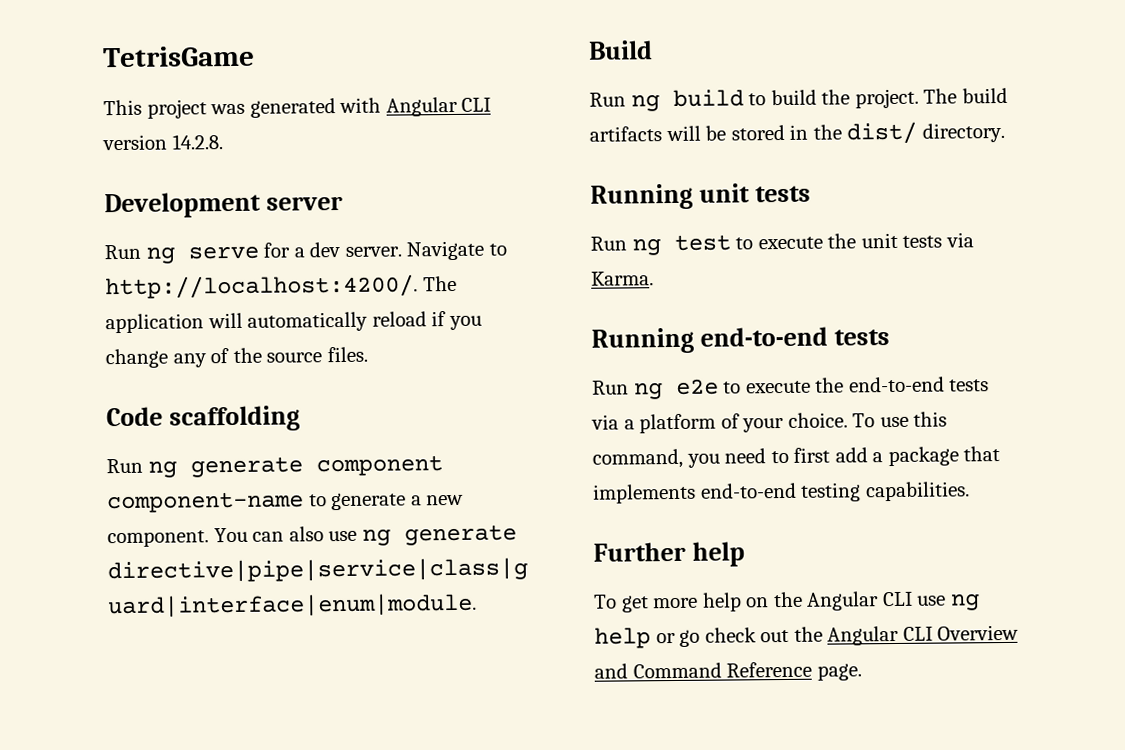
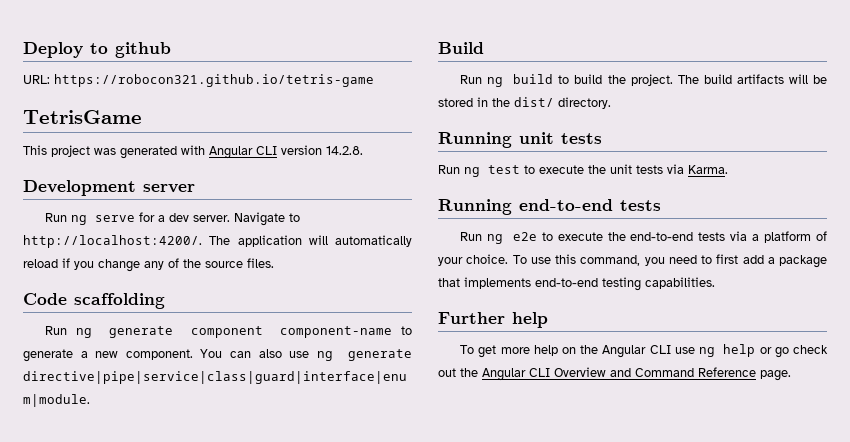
+ Deploy to github
+ URL: https://robocon321.github.io/tetris-game

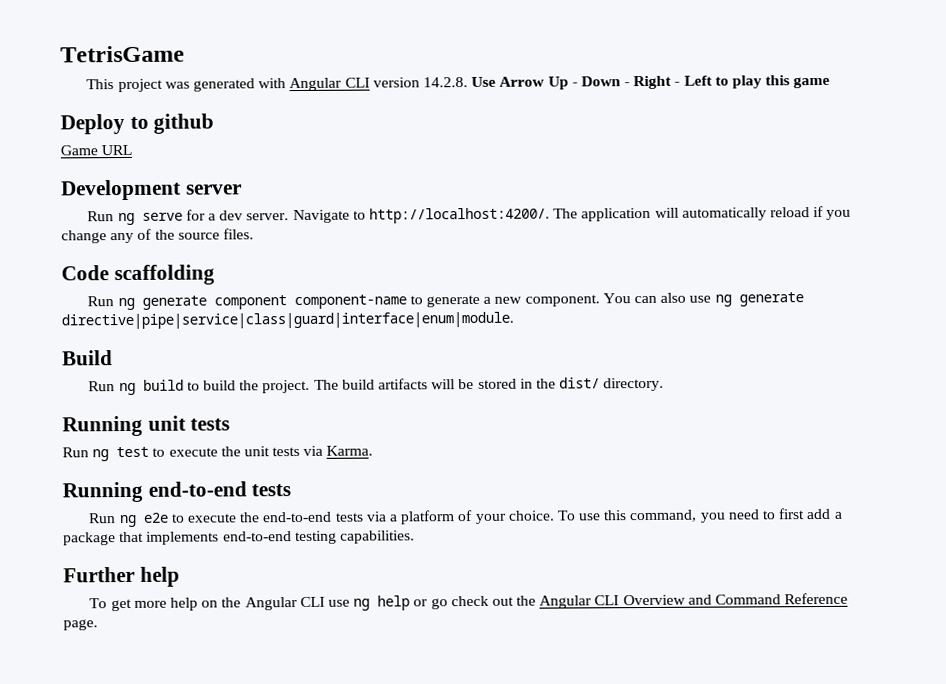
- Deploy to github
- URL: https://robocon321.github.io/tetris-game
- This project was generated with Angular CLI version 14.2.8.
+ This project was generated with Angular CLI version 14.2.8. Use Arrow Up - Down - Right - Left to play this game
+ Deploy to github
+ Game URL

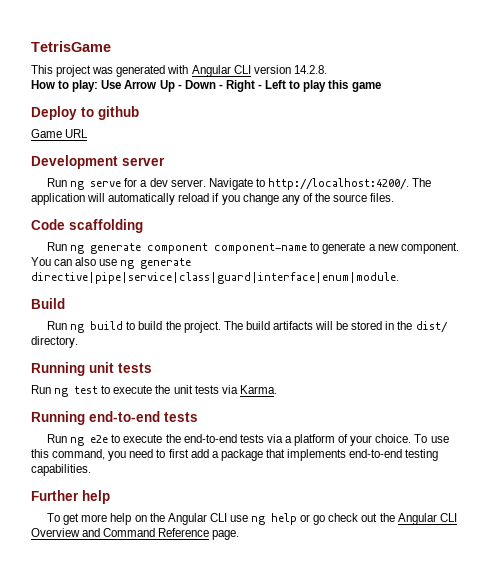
- This project was generated with Angular CLI version 14.2.8. Use Arrow Up - Down - Right - Left to play this game
+ This project was generated with Angular CLI version 14.2.8.
+ How to play: Use Arrow Up - Down - Right - Left to play this game

